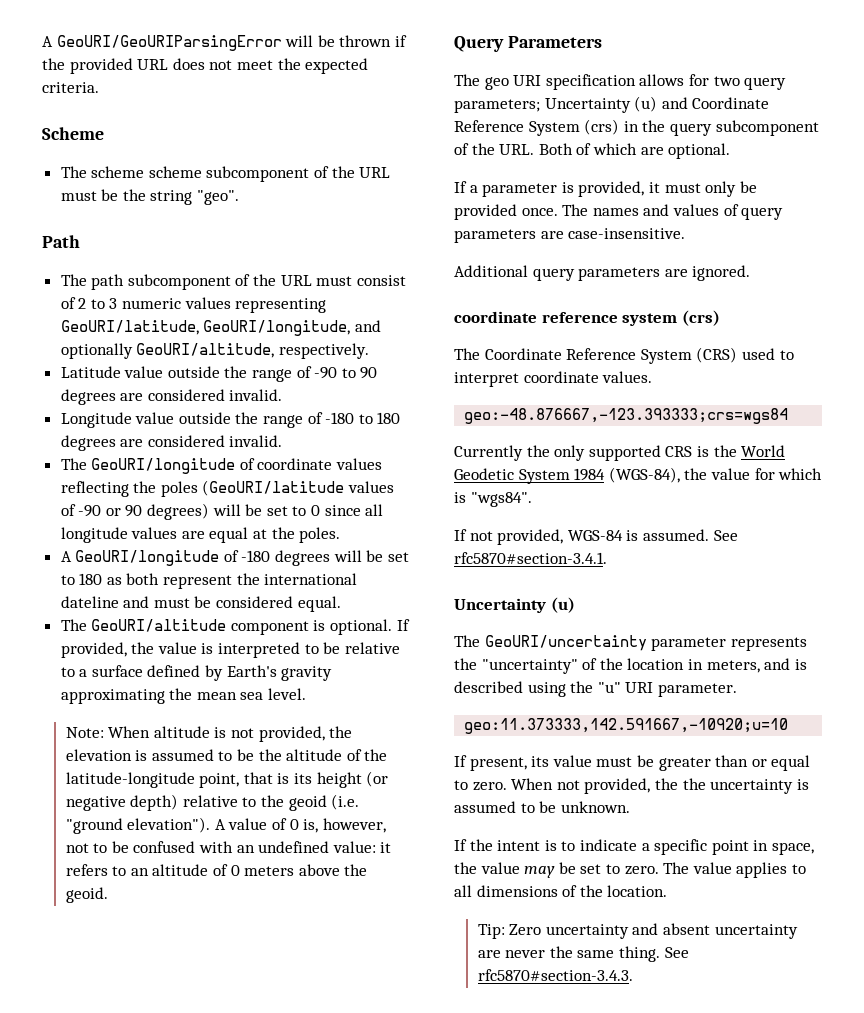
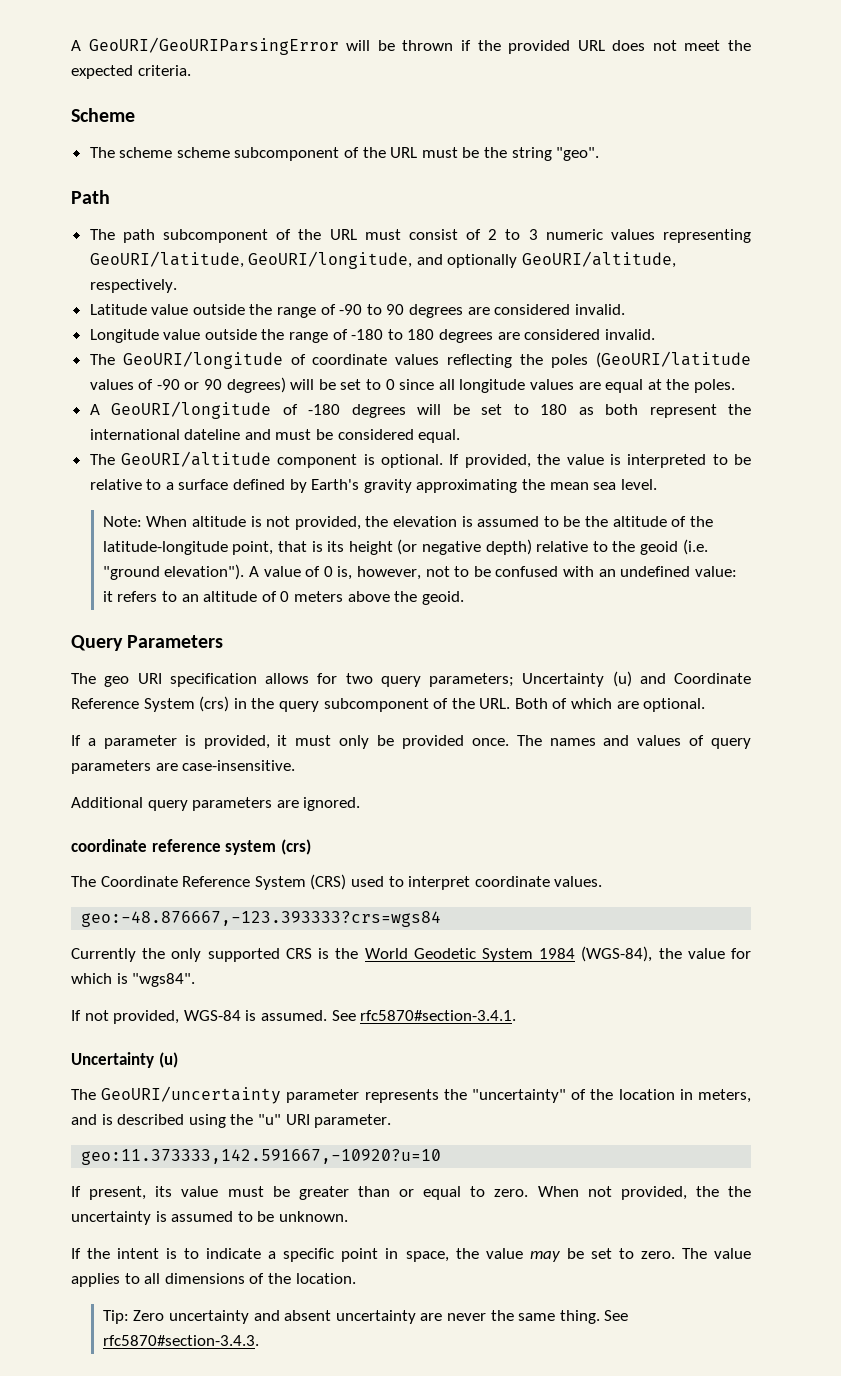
- geo:-48.876667,-123.393333;crs=wgs84
+ geo:-48.876667,-123.393333?crs=wgs84
- geo:11.373333,142.591667,-10920;u=10
+ geo:11.373333,142.591667,-10920?u=10

